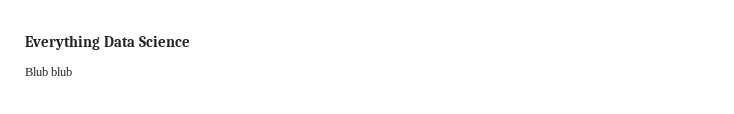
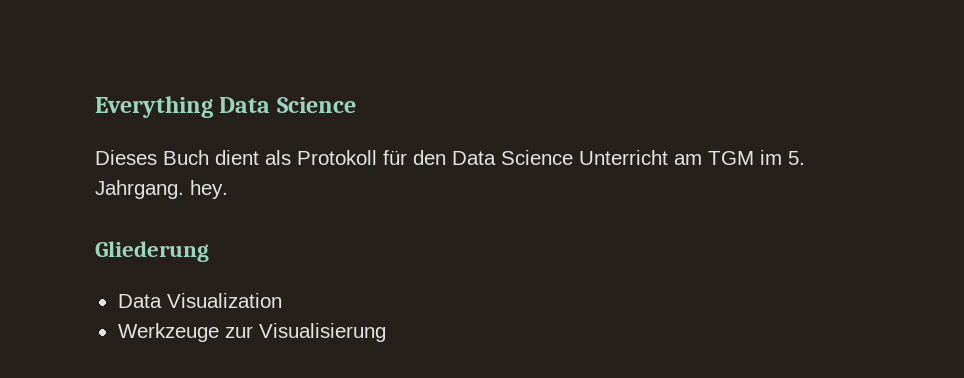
- Blub blub
+ Dieses Buch dient als Protokoll für den Data Science Unterricht am TGM im 5. Jahrgang. hey.
+ Gliederung
+ Data Visualization
+ Werkzeuge zur Visualisierung

